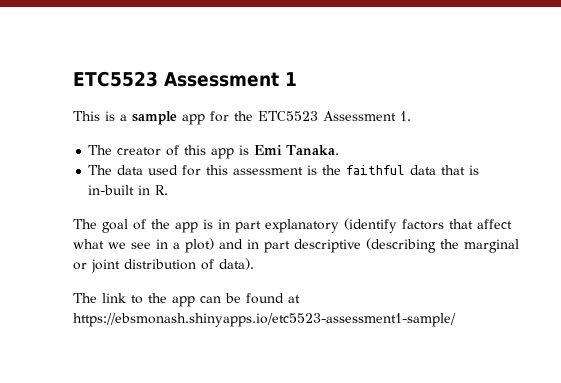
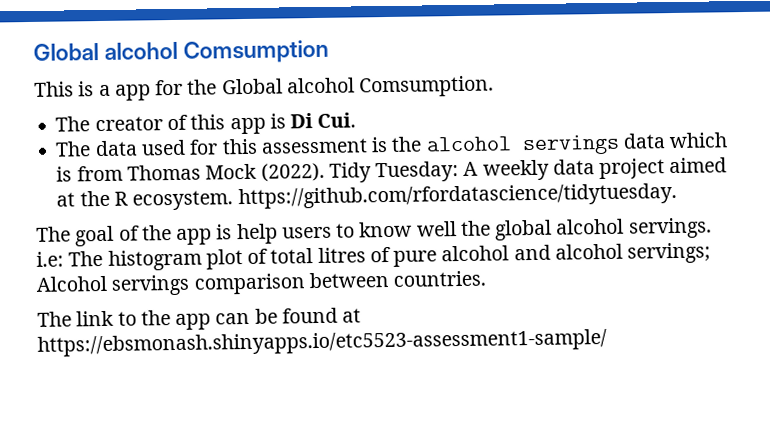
- ETC5523 Assessment 1
+ Global alcohol Comsumption
- This is a sample app for the ETC5523 Assessment 1.
+ This is a app for the Global alcohol Comsumption.
- The creator of this app is Emi Tanaka.
+ The creator of this app is Di Cui.
- The data used for this assessment is the faithful data that is in-built in R.
+ The data used for this assessment is the alcohol servings data which is from Thomas Mock (2022). Tidy Tuesday: A weekly data project aimed at the R ecosystem. https://github.com/rfordatascience/tidytuesday.
- The goal of the app is in part explanatory (identify factors that affect what we see in a plot) and in part descriptive (describing the marginal or joint distribution of data).
+ The goal of the app is help users to know well the global alcohol servings. i.e: The histogram plot of total litres of pure alcohol and alcohol servings; Alcohol servings comparison between countries.

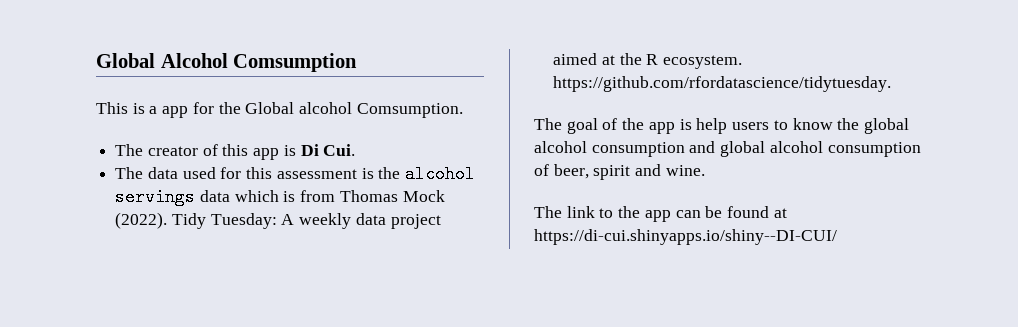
- Global alcohol Comsumption
+ Global Alcohol Comsumption
- The goal of the app is help users to know well the global alcohol servings. i.e: The histogram plot of total litres of pure alcohol and alcohol servings; Alcohol servings comparison between countries.
+ The goal of the app is help users to know the global alcohol consumption and global alcohol consumption of beer, spirit and wine.
- The link to the app can be found at https://ebsmonash.shinyapps.io/etc5523-assessment1-sample/
+ The link to the app can be found at https://di-cui.shinyapps.io/shiny--DI-CUI/

